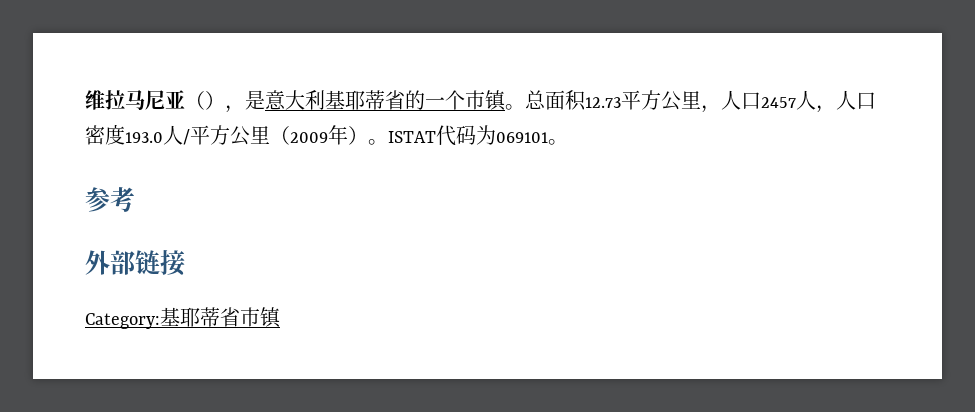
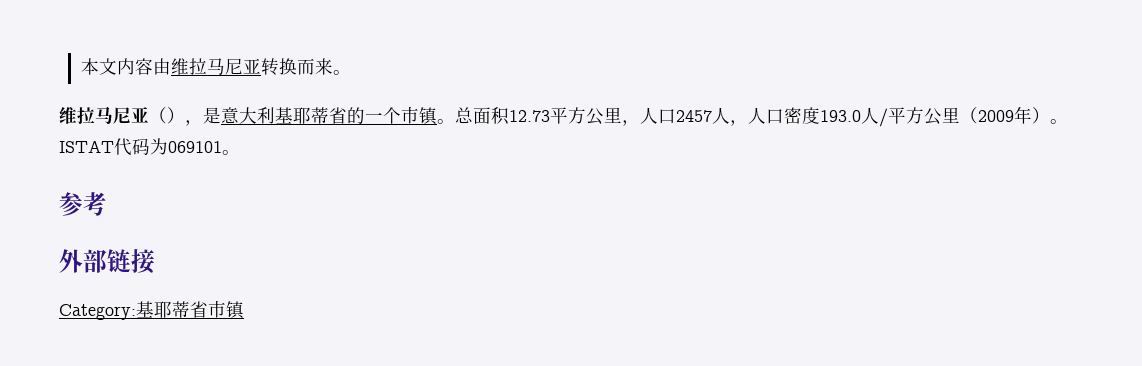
+ 本文内容由维拉马尼亚转换而来。

